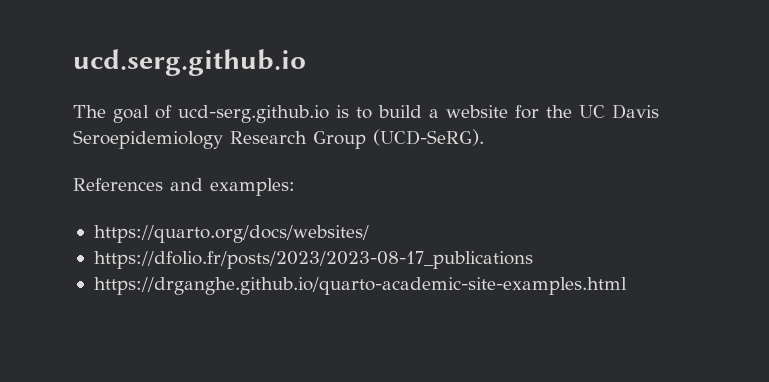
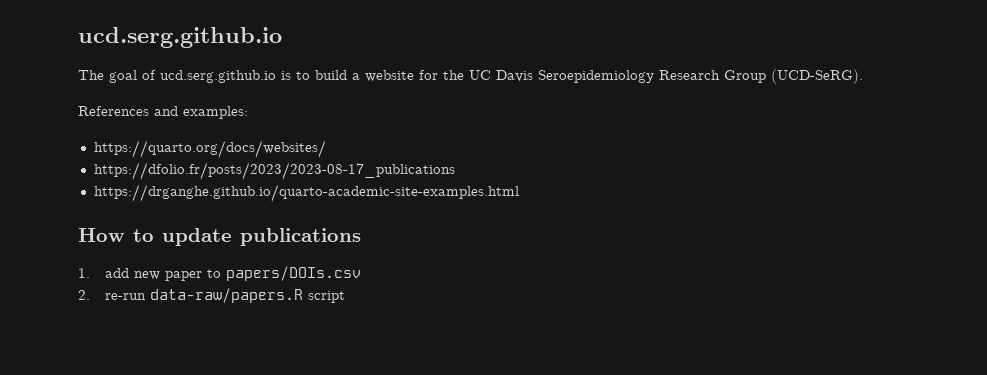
- The goal of ucd-serg.github.io is to build a website for the UC Davis Seroepidemiology Research Group (UCD-SeRG).
+ The goal of ucd.serg.github.io is to build a website for the UC Davis Seroepidemiology Research Group (UCD-SeRG).
+ How to update publications
+ 1. add new paper to papers/DOIs.csv
+ 2. re-run data-raw/papers.R script

